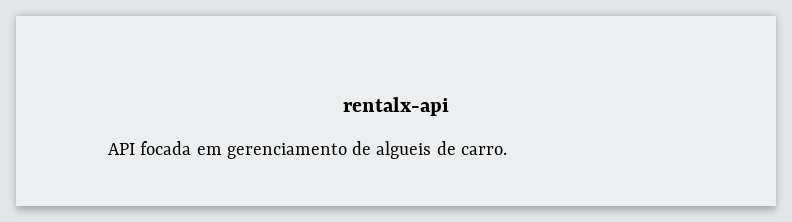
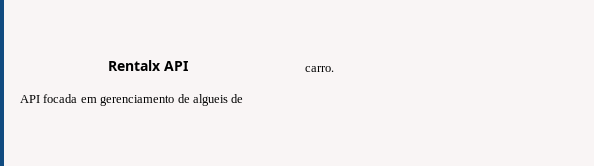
- rentalx-api
+ Rentalx API

